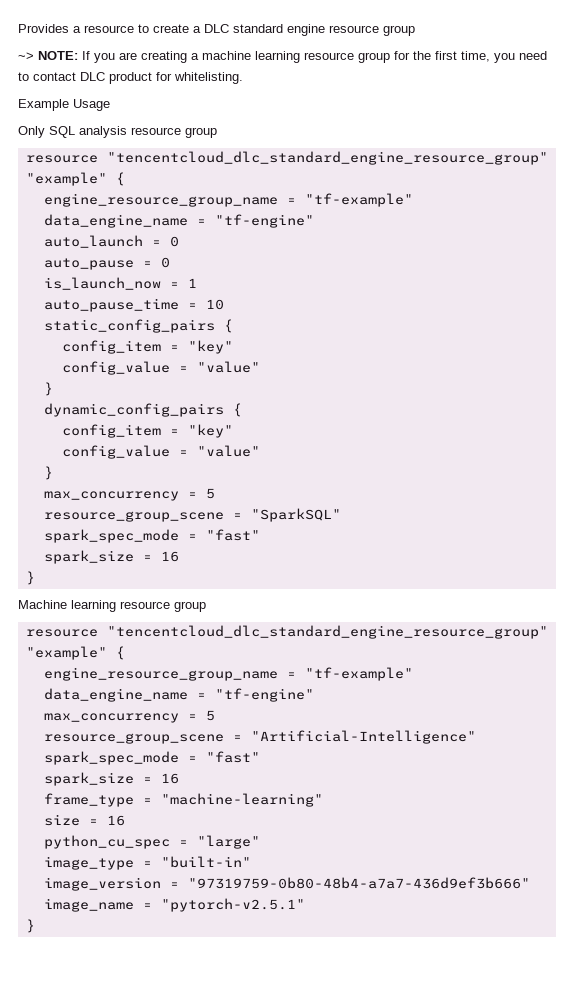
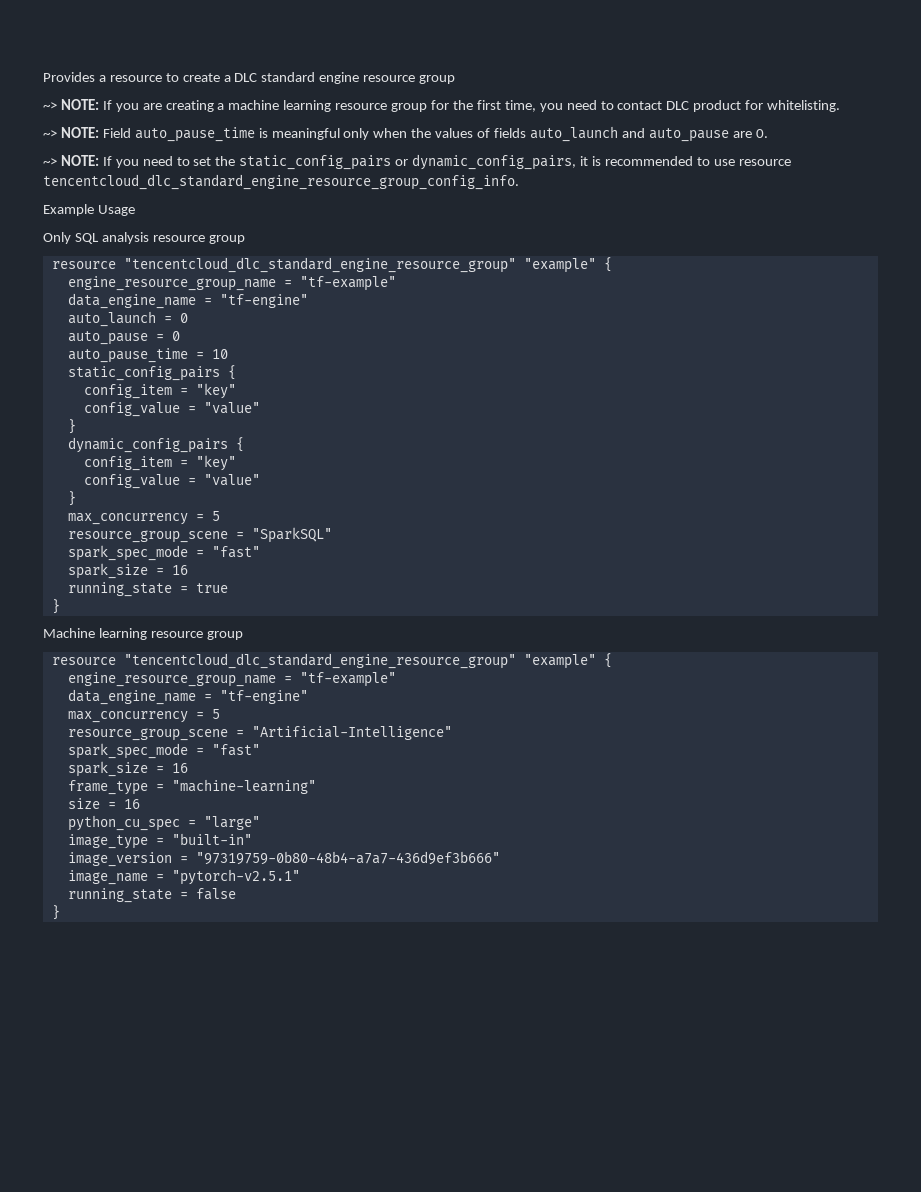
+ ~> NOTE: Field auto_pause_time is meaningful only when the values of fields auto_launch and auto_pause are 0.
+ ~> NOTE: If you need to set the static_config_pairs or dynamic_config_pairs, it is recommended to use resource tencentcloud_dlc_standard_engine_resource_group_config_info.
- is_launch_now = 1
+ running_state = true
+ running_state = false

